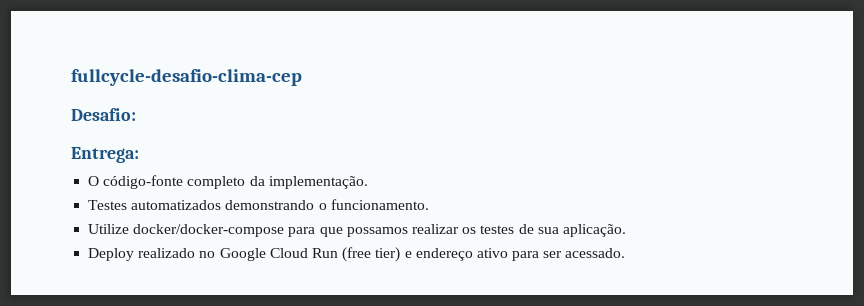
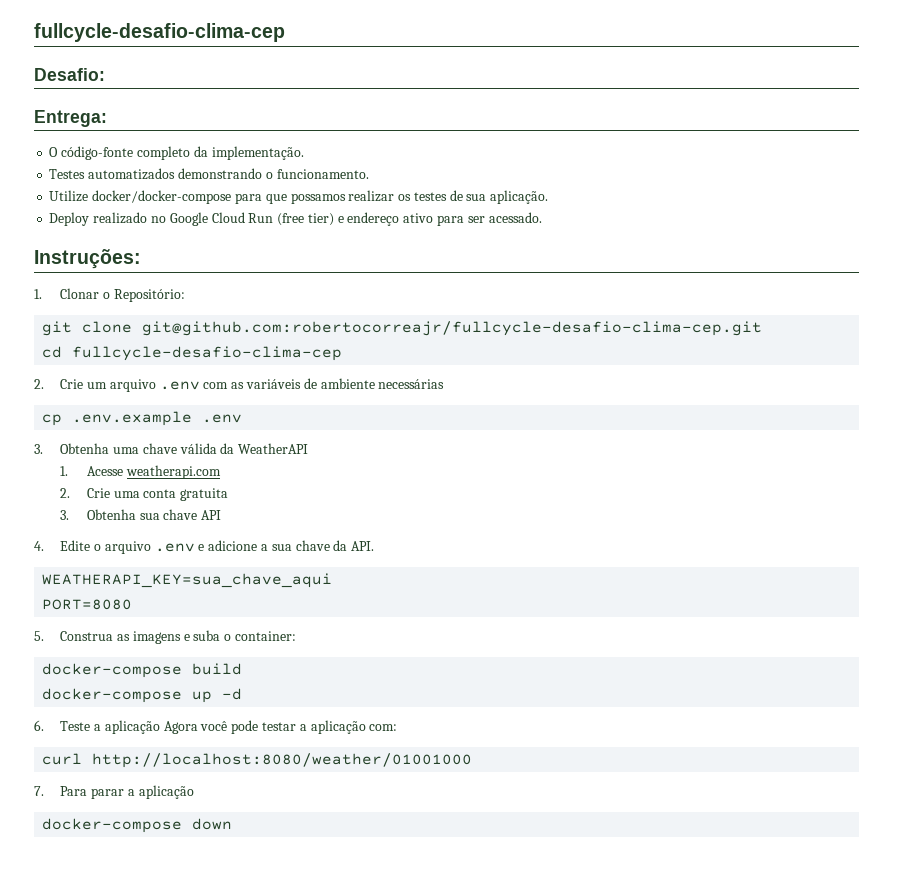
+ Instruções:
+ 1. Clonar o Repositório:
+ git clone git@github.com:robertocorreajr/fullcycle-desafio-clima-cep.git
+ cd fullcycle-desafio-clima-cep
+ 2. Crie um arquivo .env com as variáveis de ambiente necessárias
+ cp .env.example .env
+ 3. Obtenha uma chave válida da WeatherAPI
+ 1. Acesse weatherapi.com
+ 2. Crie uma conta gratuita
+ 3. Obtenha sua chave API
+ 4. Edite o arquivo .env e adicione a sua chave da API.
+ WEATHERAPI_KEY=sua_chave_aqui
+ PORT=8080
+ 5. Construa as imagens e suba o container:
+ docker-compose build
+ docker-compose up -d
+ 6. Teste a aplicação Agora você pode testar a aplicação com:
+ curl http://localhost:8080/weather/01001000
+ 7. Para parar a aplicação
+ docker-compose down

